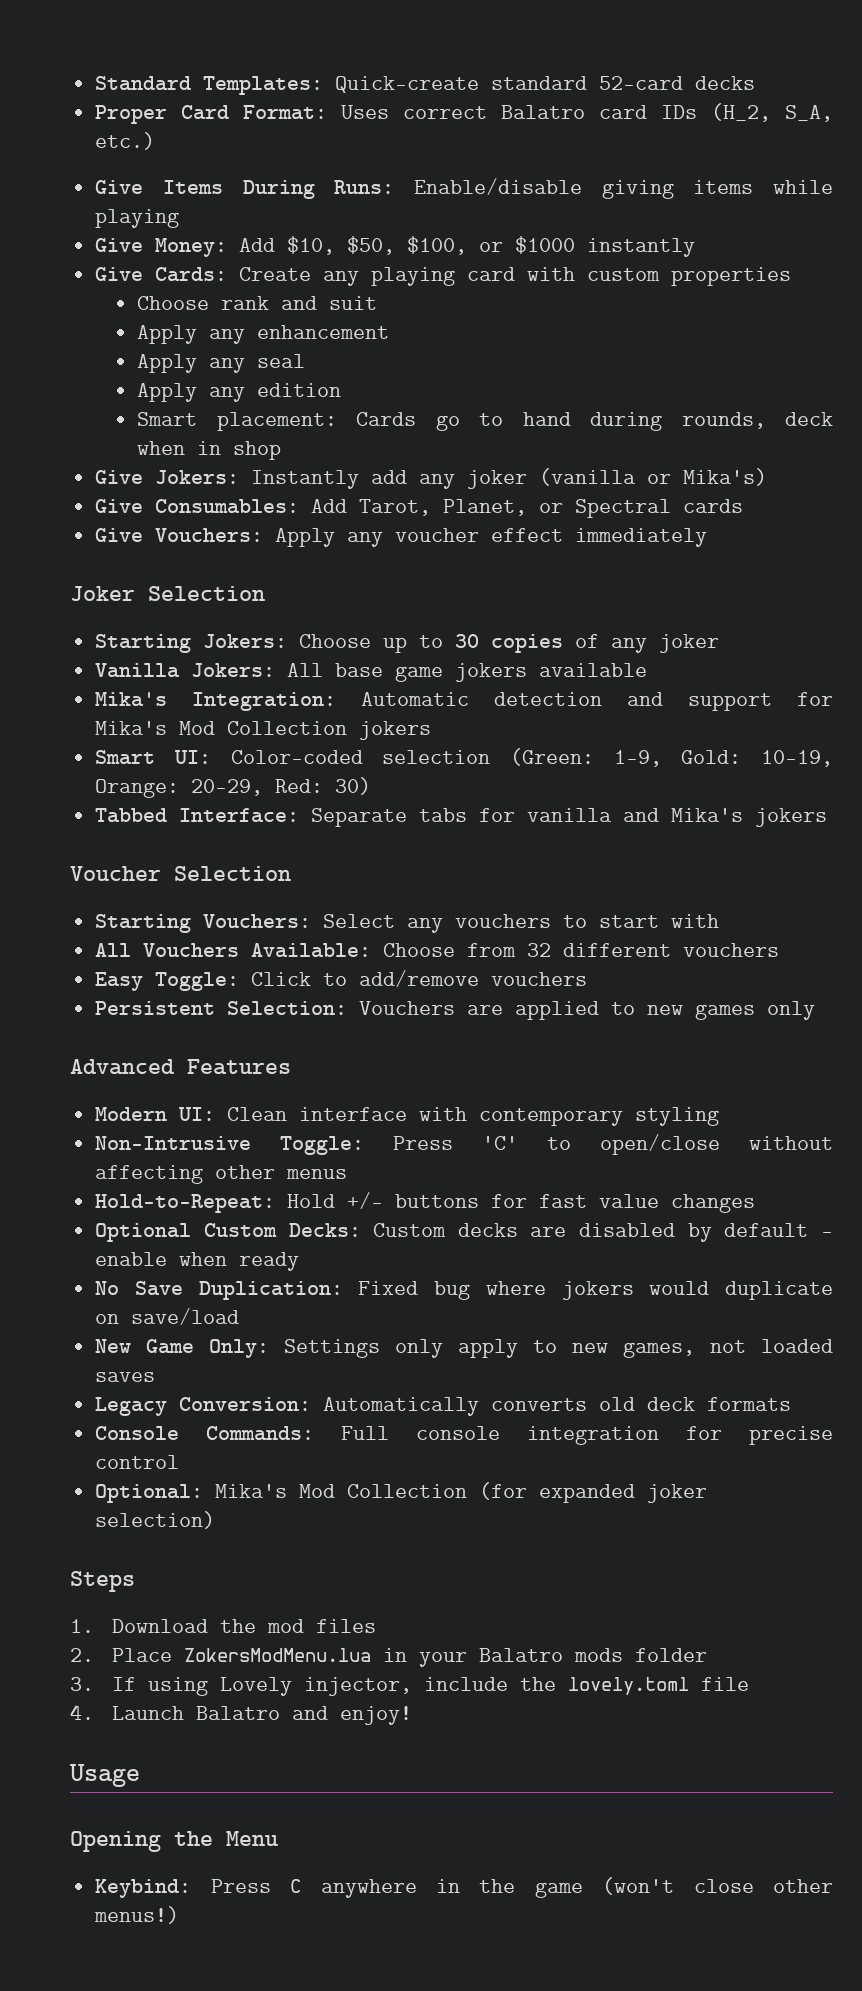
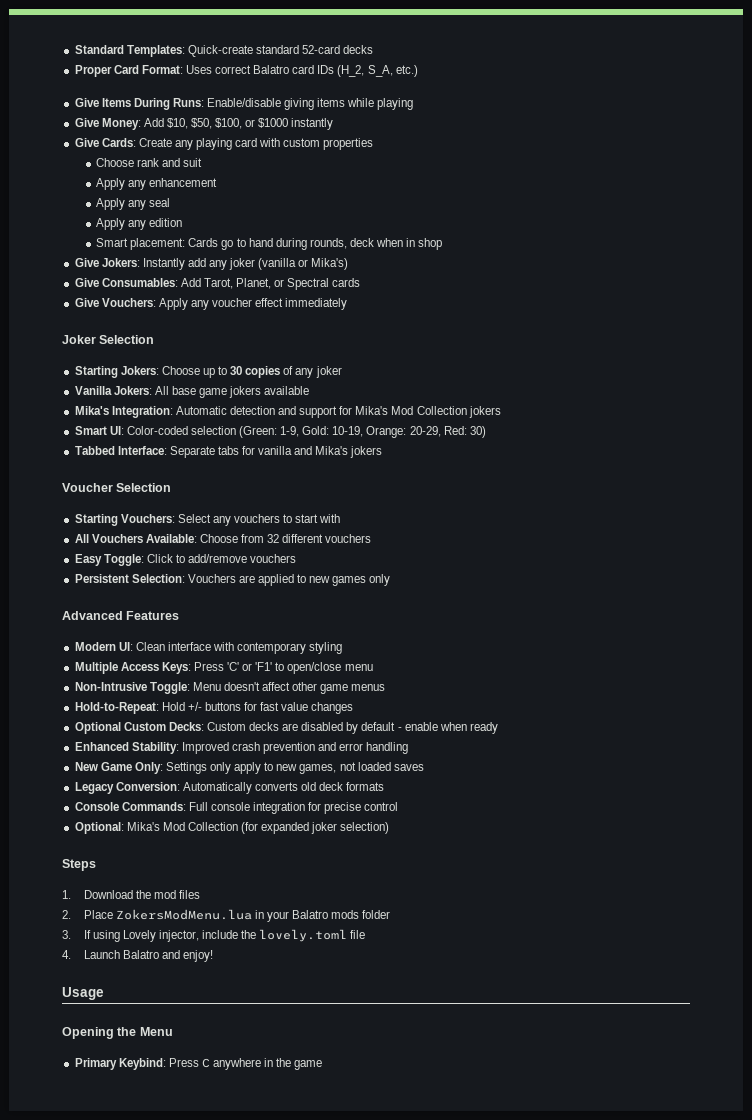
- Non-Intrusive Toggle: Press 'C' to open/close without affecting other menus
+ Multiple Access Keys: Press 'C' or 'F1' to open/close menu
+ Non-Intrusive Toggle: Menu doesn't affect other game menus
- No Save Duplication: Fixed bug where jokers would duplicate on save/load
+ Enhanced Stability: Improved crash prevention and error handling
- Keybind: Press C anywhere in the game (won't close other menus!)
+ Primary Keybind: Press C anywhere in the game

